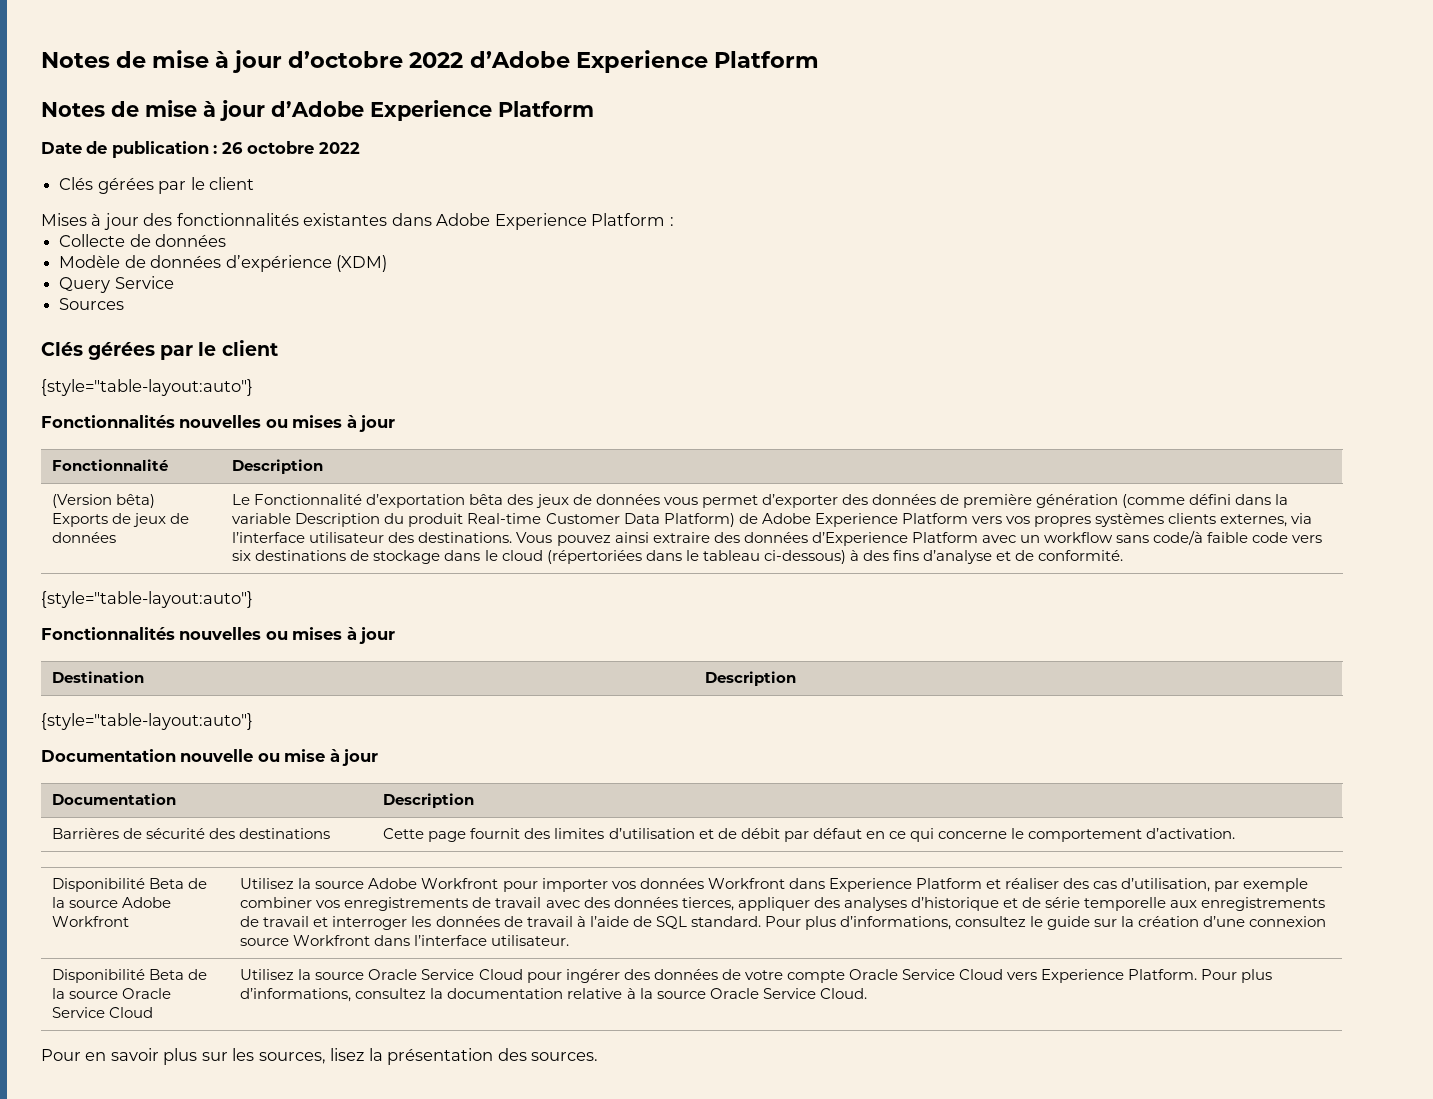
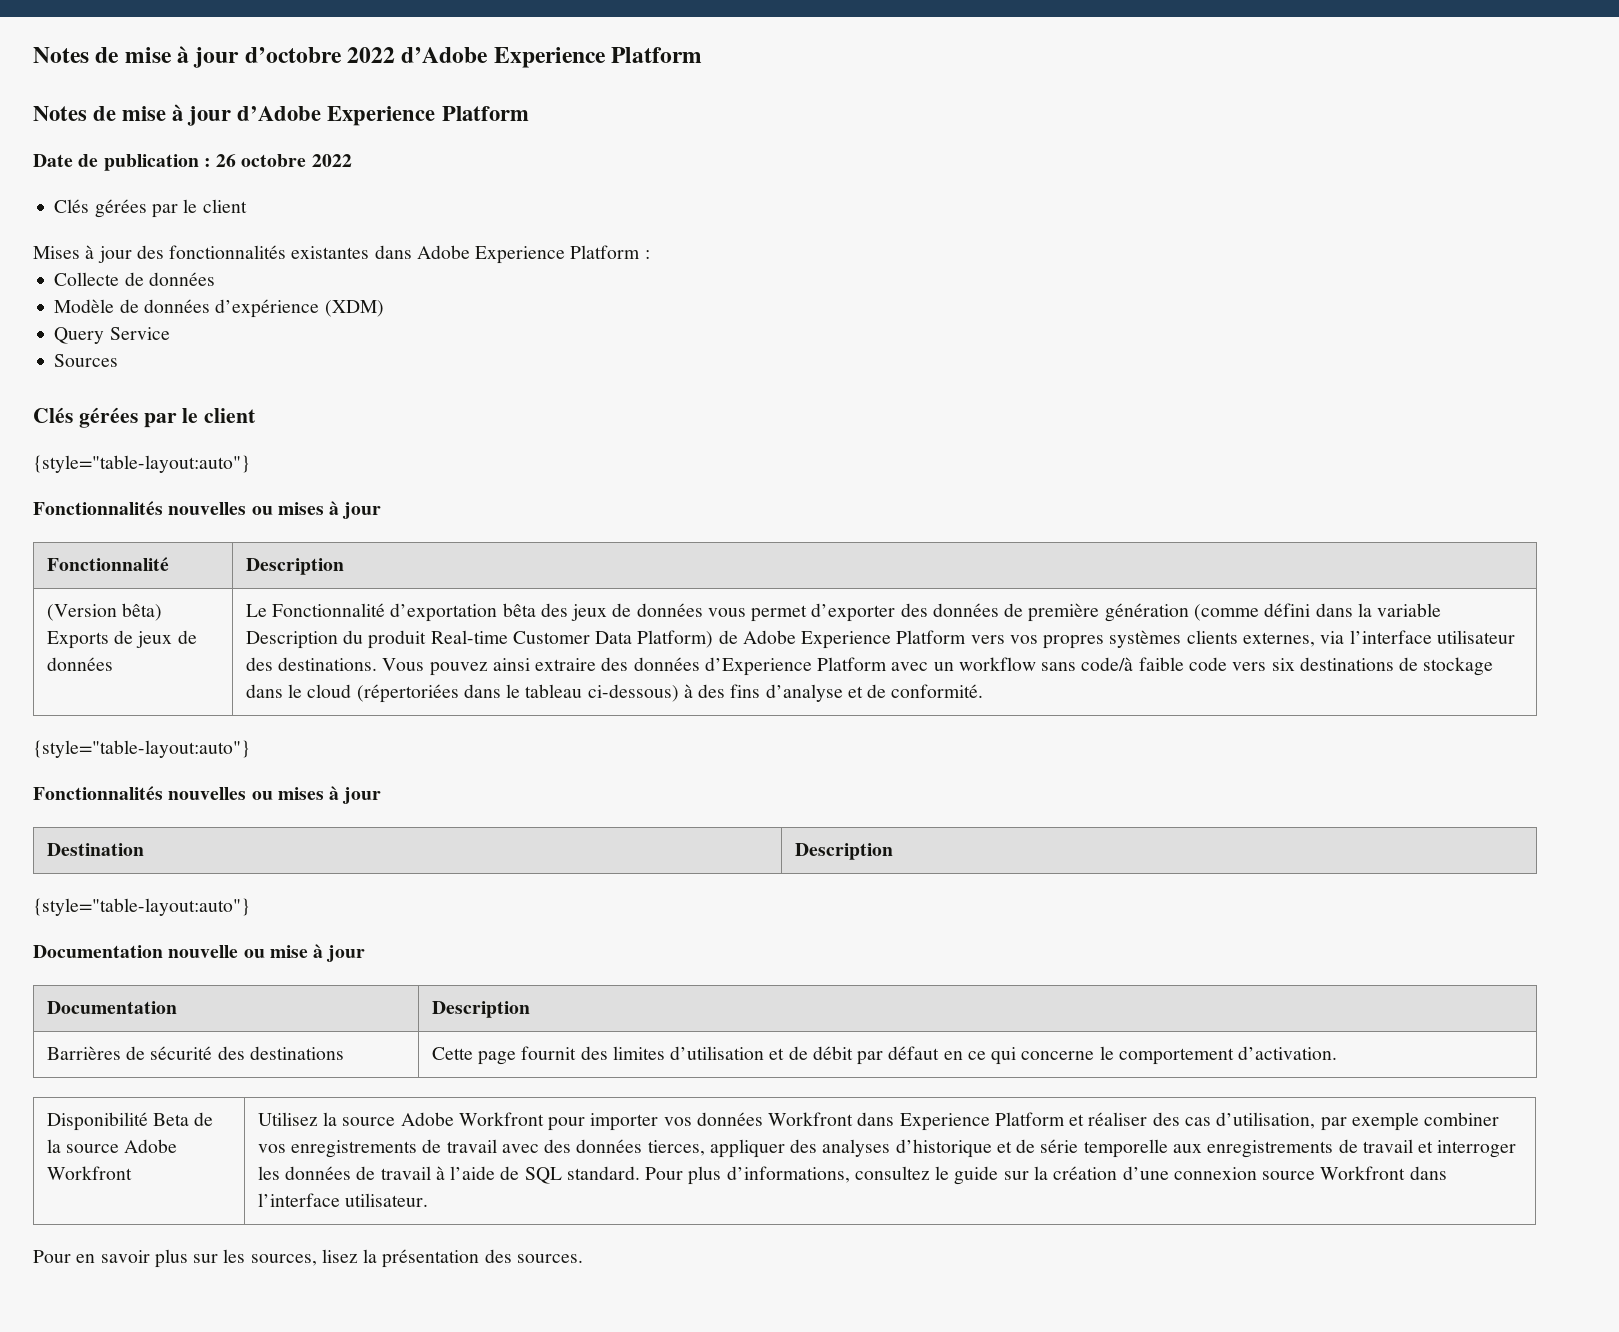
- Disponibilité Beta de la source Oracle Service Cloud | Utilisez la source Oracle Service Cloud pour ingérer des données de votre compte Oracle Service Cloud vers Experience Platform. Pour plus d’informations, consultez la documentation relative à la source Oracle Service Cloud.

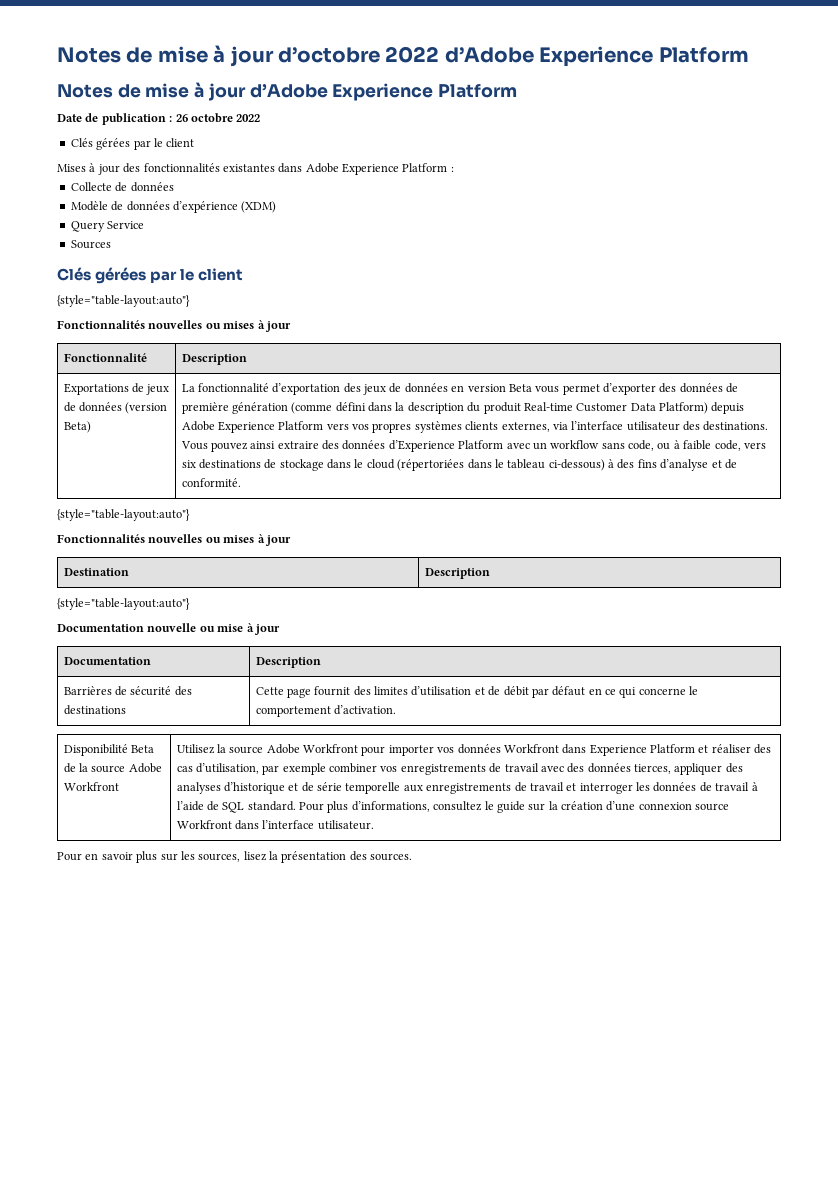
- (Version bêta) Exports de jeux de données | Le Fonctionnalité d’exportation bêta des jeux de données vous permet d’exporter des données de première génération (comme défini dans la variable Description du produit Real-time Customer Data Platform) de Adobe Experience Platform vers vos propres systèmes clients externes, via l’interface utilisateur des destinations.
+ Exportations de jeux de données (version Beta) | La fonctionnalité d’exportation des jeux de données en version Beta vous permet d’exporter des données de première génération (comme défini dans la description du produit Real-time Customer Data Platform) depuis Adobe Experience Platform vers vos propres systèmes clients externes, via l’interface utilisateur des destinations.
- Vous pouvez ainsi extraire des données d’Experience Platform avec un workflow sans code/à faible code vers six destinations de stockage dans le cloud (répertoriées dans le tableau ci-dessous) à des fins d’analyse et de conformité.
+ Vous pouvez ainsi extraire des données d’Experience Platform avec un workflow sans code, ou à faible code, vers six destinations de stockage dans le cloud (répertoriées dans le tableau ci-dessous) à des fins d’analyse et de conformité.

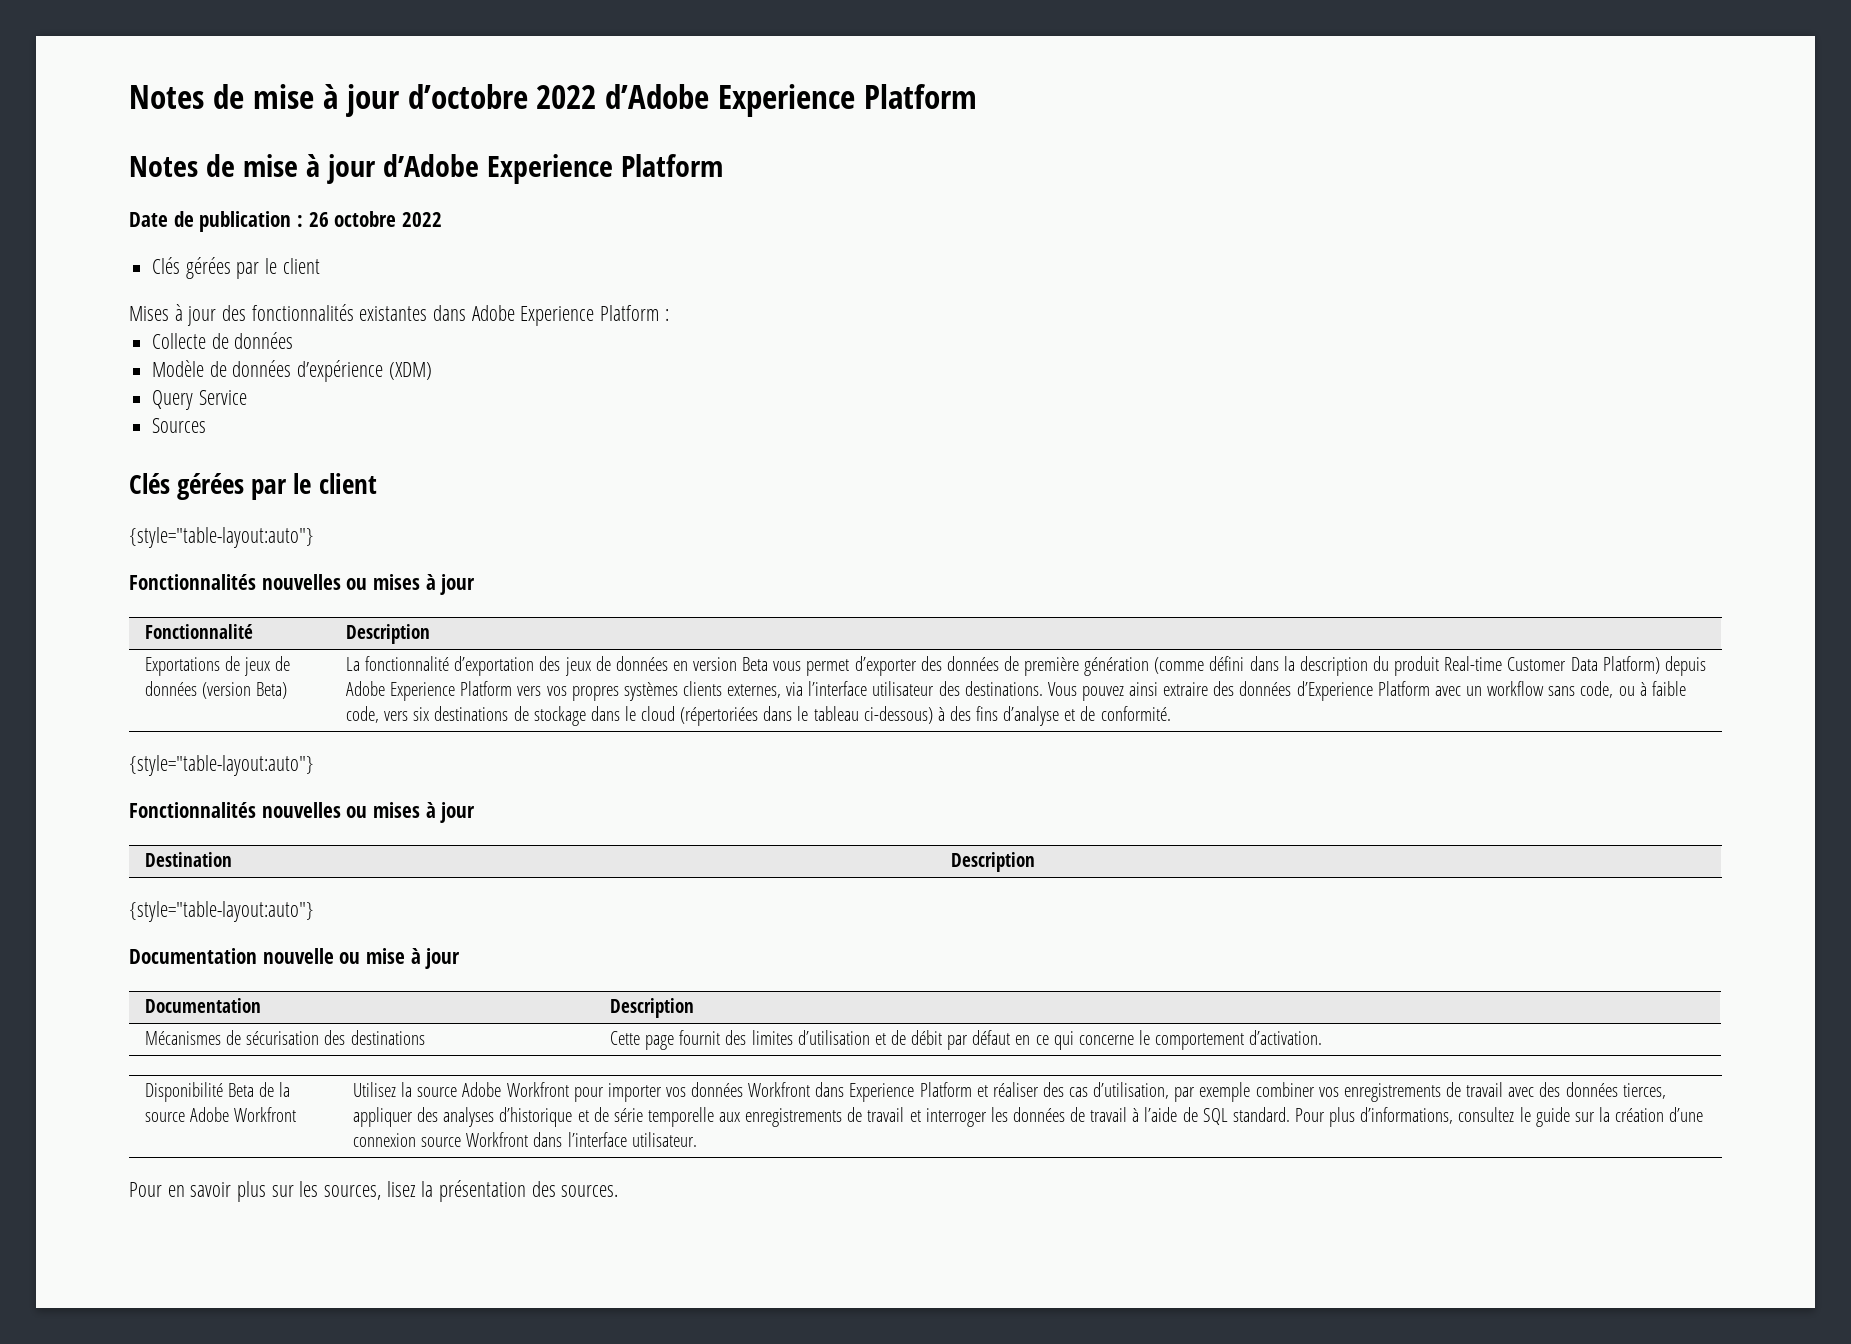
- Barrières de sécurité des destinations | Cette page fournit des limites d’utilisation et de débit par défaut en ce qui concerne le comportement d’activation.
+ Mécanismes de sécurisation des destinations | Cette page fournit des limites d’utilisation et de débit par défaut en ce qui concerne le comportement d’activation.

